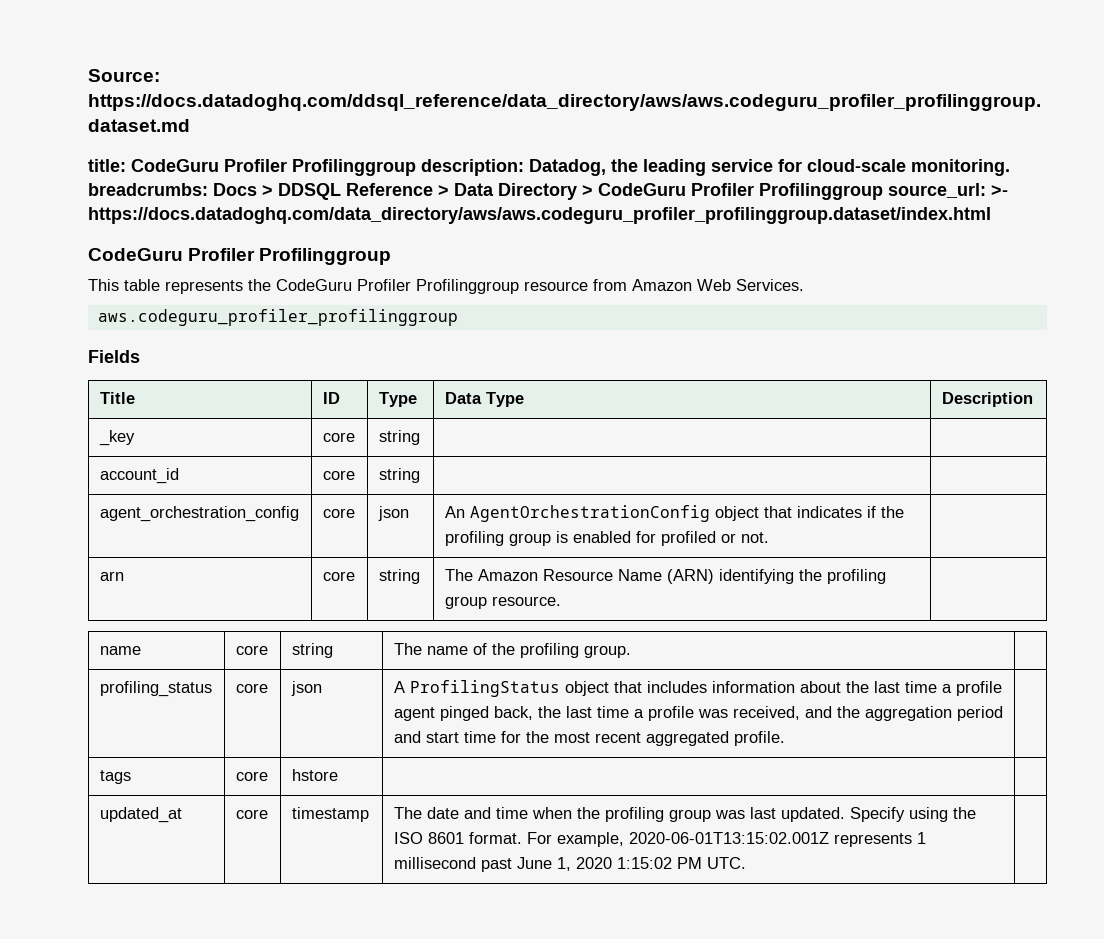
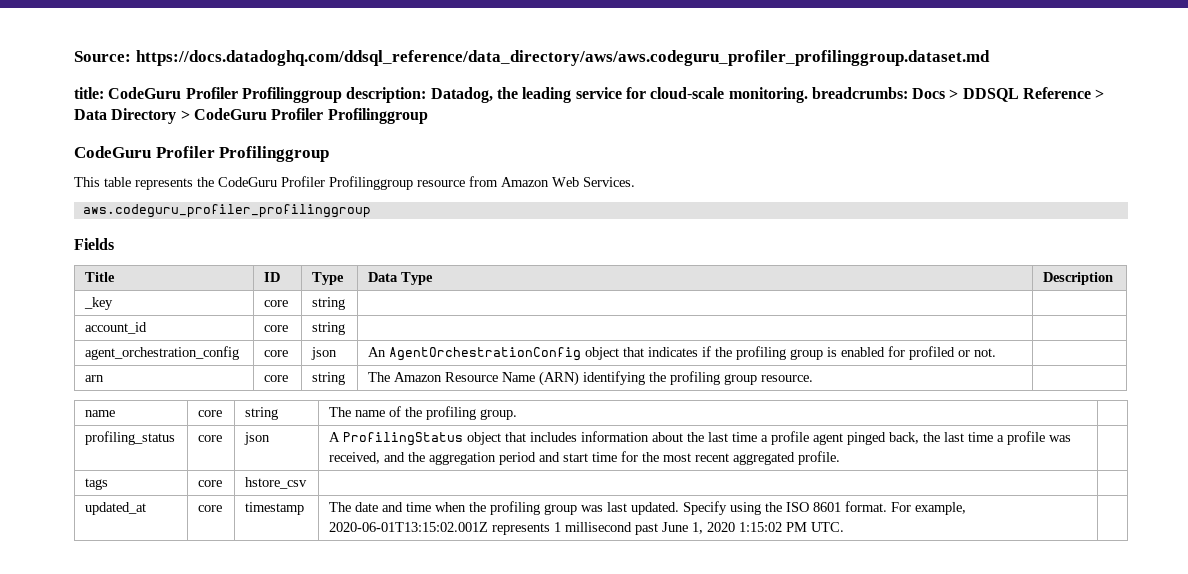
- title: CodeGuru Profiler Profilinggroup description: Datadog, the leading service for cloud-scale monitoring. breadcrumbs: Docs > DDSQL Reference > Data Directory > CodeGuru Profiler Profilinggroup source_url: >- https://docs.datadoghq.com/data_directory/aws/aws.codeguru_profiler_profilinggroup.dataset/index.html
+ title: CodeGuru Profiler Profilinggroup description: Datadog, the leading service for cloud-scale monitoring. breadcrumbs: Docs > DDSQL Reference > Data Directory > CodeGuru Profiler Profilinggroup
- tags | core | hstore | |
+ tags | core | hstore_csv | |

